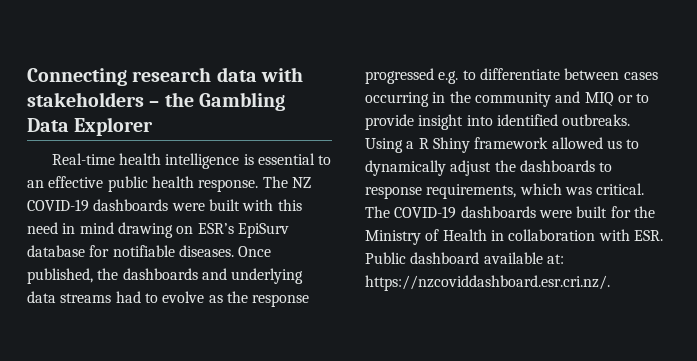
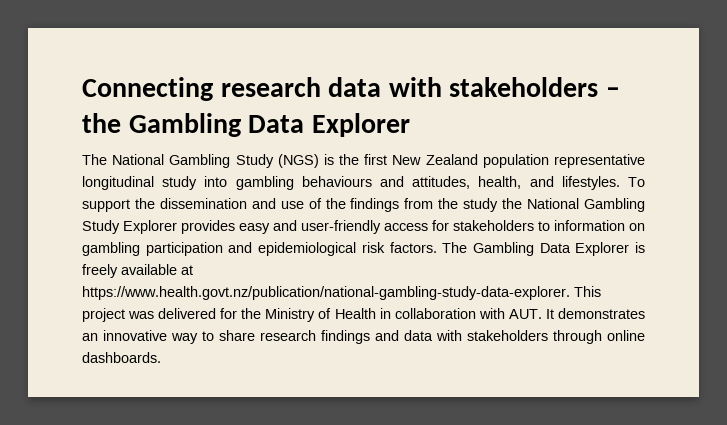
- Real-time health intelligence is essential to an effective public health response. The NZ COVID-19 dashboards were built with this need in mind drawing on ESR’s EpiSurv database for notifiable diseases. Once published, the dashboards and underlying data streams had to evolve as the response progressed e.g. to differentiate between cases occurring in the community and MIQ or to provide insight into identified outbreaks. Using a R Shiny framework allowed us to dynamically adjust the dashboards to response requirements, which was critical. The COVID-19 dashboards were built for the Ministry of Health in collaboration with ESR. Public dashboard available at: https://nzcoviddashboard.esr.cri.nz/.
+ The National Gambling Study (NGS) is the first New Zealand population representative longitudinal study into gambling behaviours and attitudes, health, and lifestyles. To support the dissemination and use of the findings from the study the National Gambling Study Explorer provides easy and user-friendly access for stakeholders to information on gambling participation and epidemiological risk factors. The Gambling Data Explorer is freely available at https://www.health.govt.nz/publication/national-gambling-study-data-explorer. This project was delivered for the Ministry of Health in collaboration with AUT. It demonstrates an innovative way to share research findings and data with stakeholders through online dashboards.

